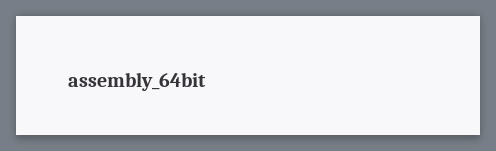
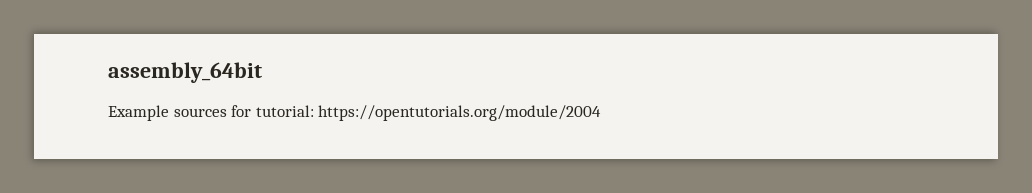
+ Example sources for tutorial: https://opentutorials.org/module/2004

